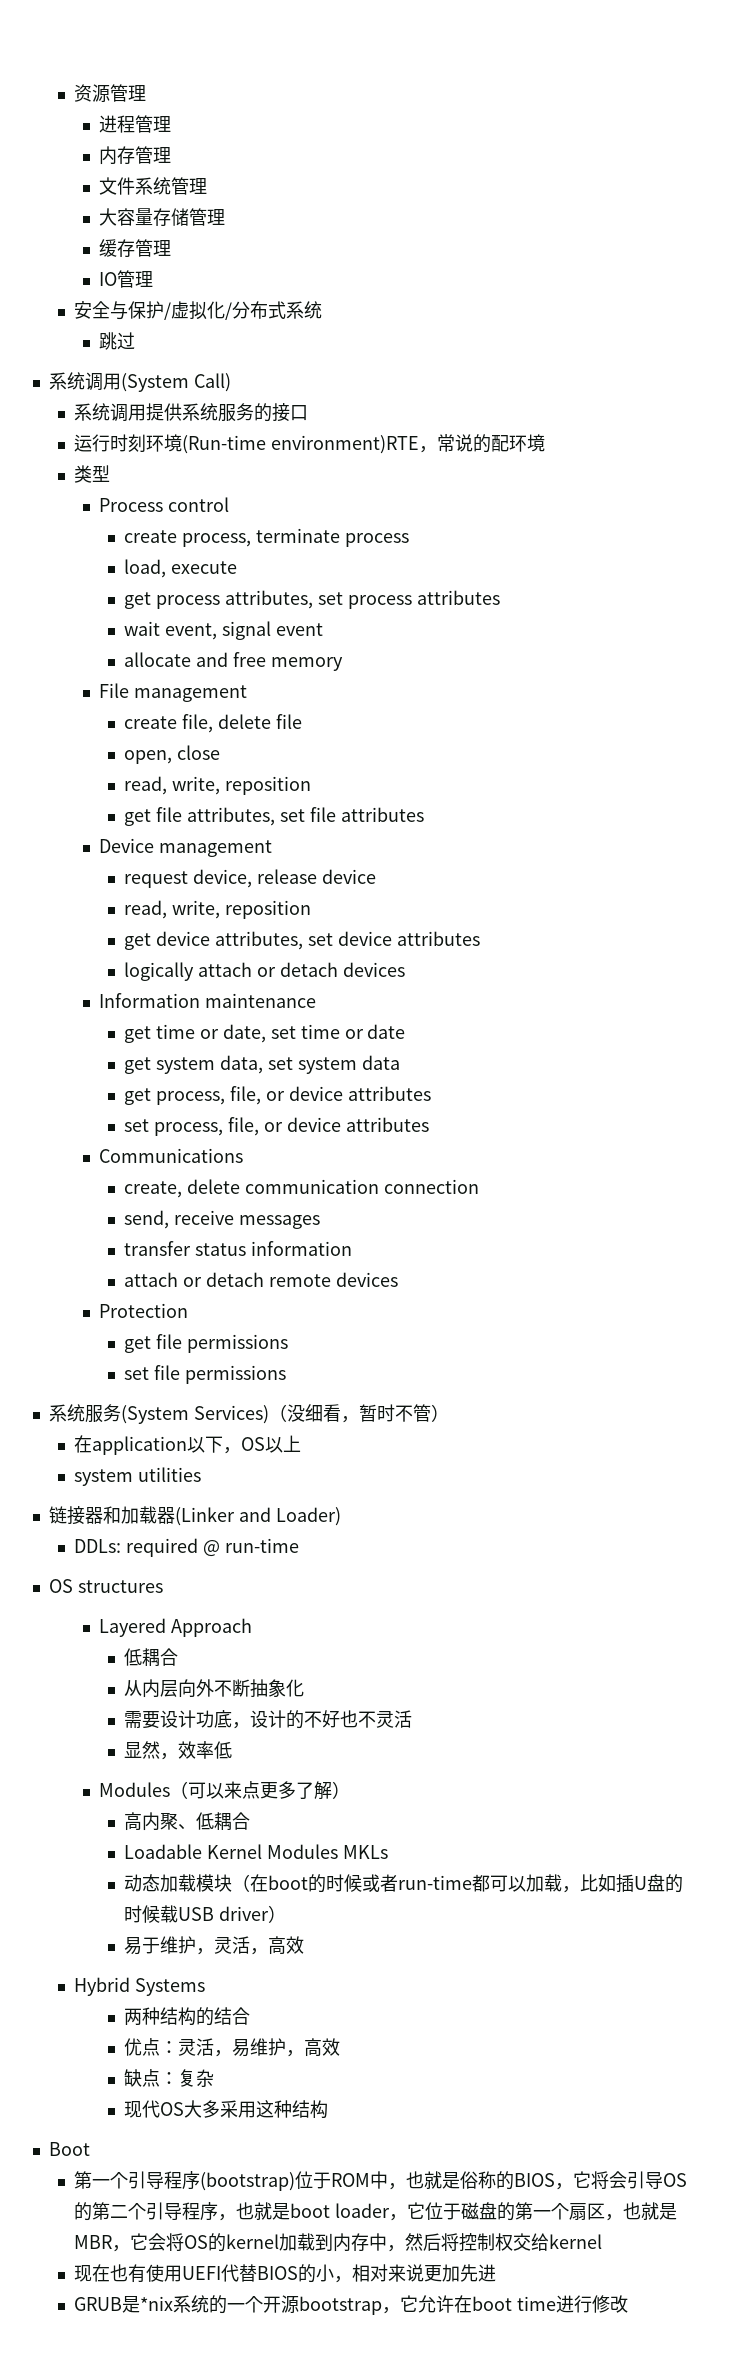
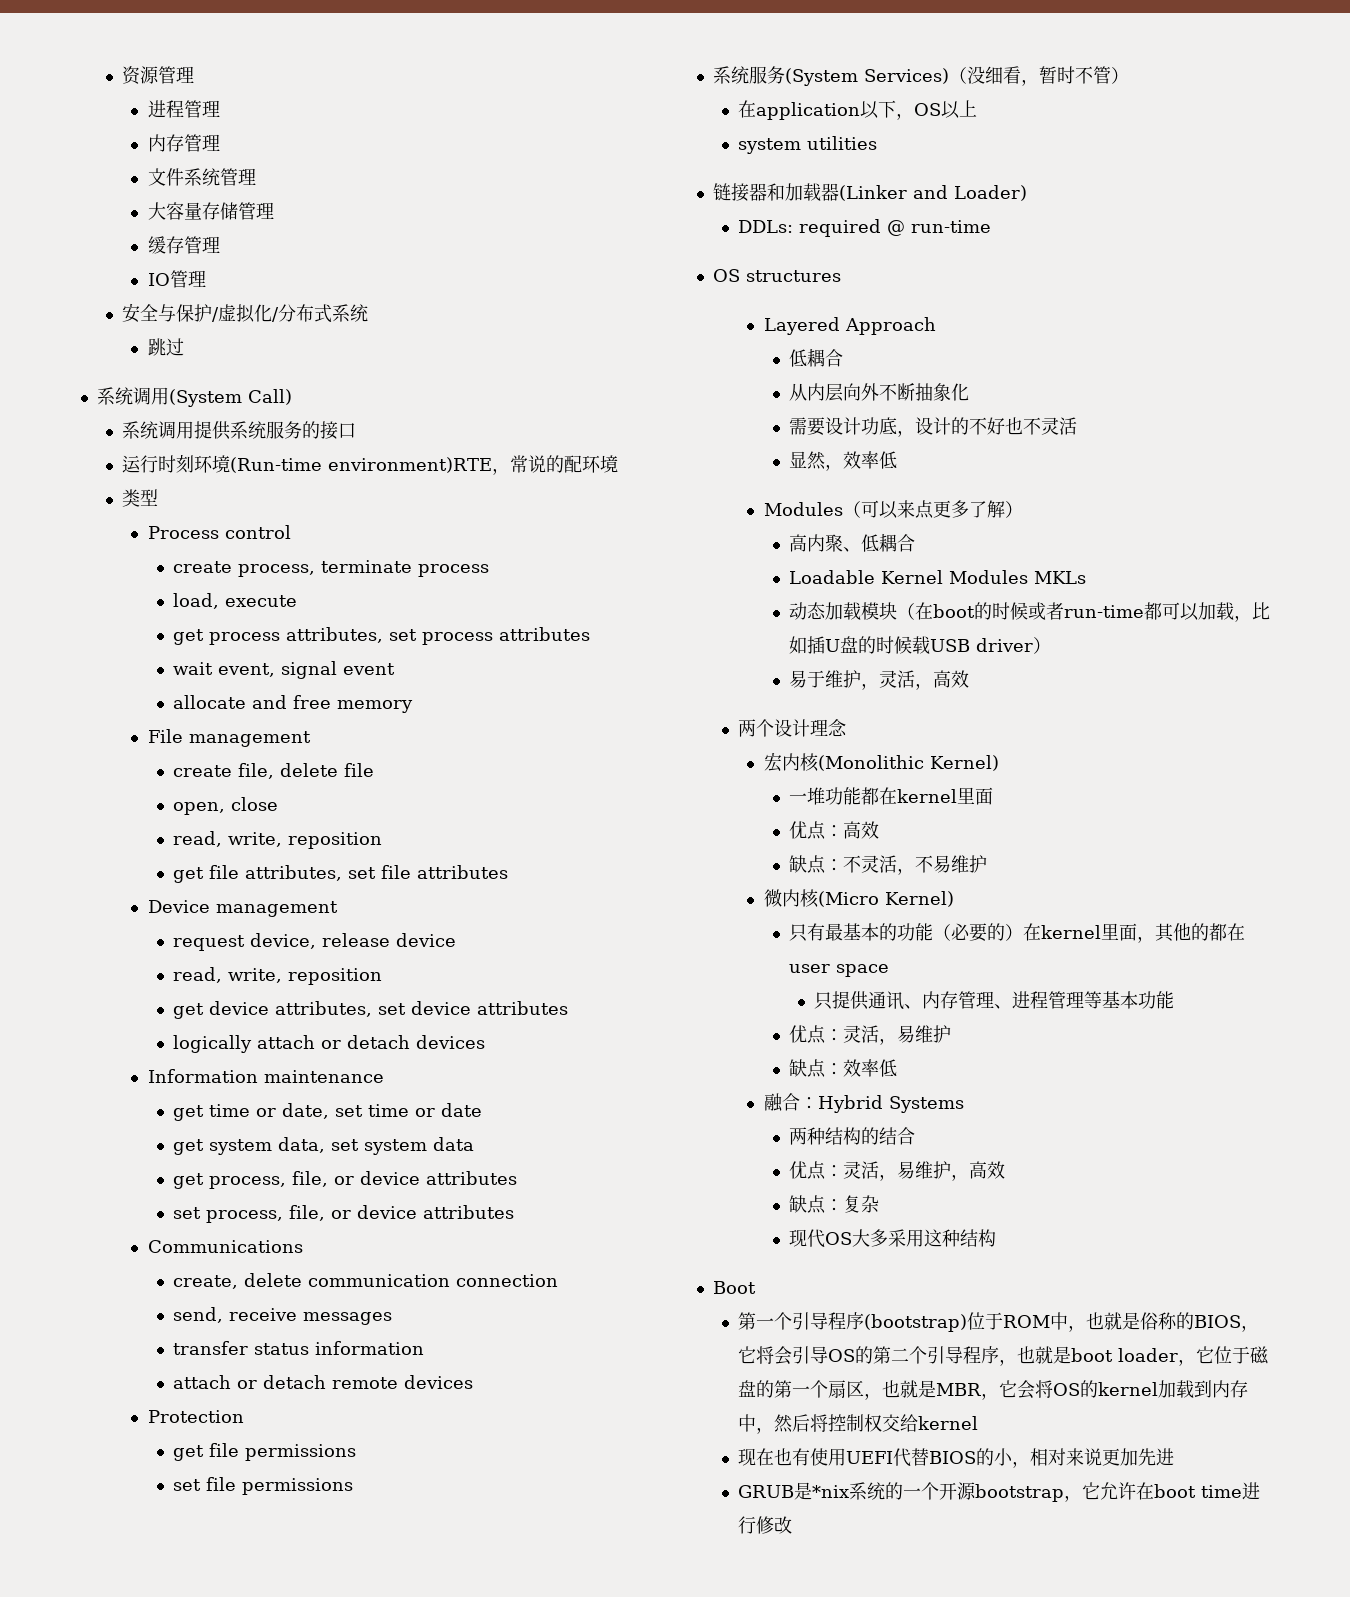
- Hybrid Systems
+ 两个设计理念
+ 宏内核(Monolithic Kernel)
+ 一堆功能都在kernel里面
+ 优点：高效
+ 缺点：不灵活，不易维护
+ 微内核(Micro Kernel)
+ 只有最基本的功能（必要的）在kernel里面，其他的都在user space
+ 只提供通讯、内存管理、进程管理等基本功能
+ 优点：灵活，易维护
+ 缺点：效率低
+ 融合：Hybrid Systems

